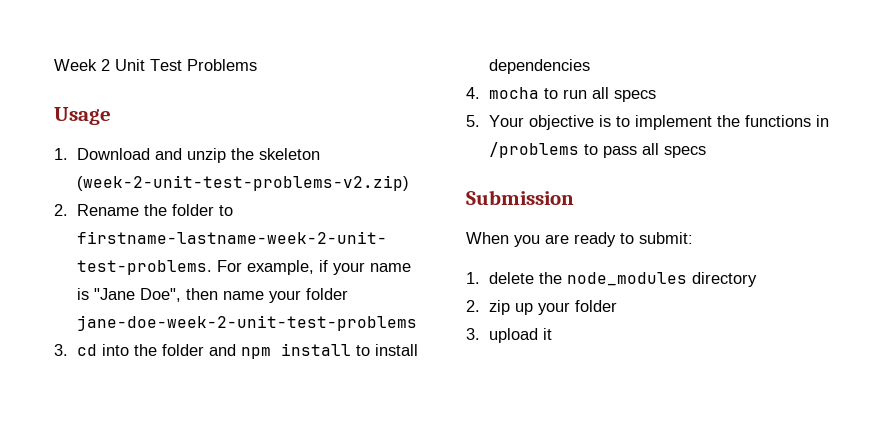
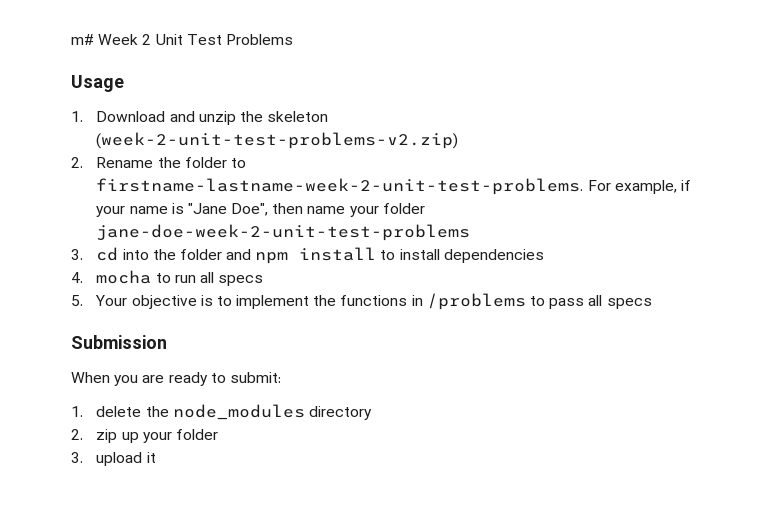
- Week 2 Unit Test Problems
+ m# Week 2 Unit Test Problems

